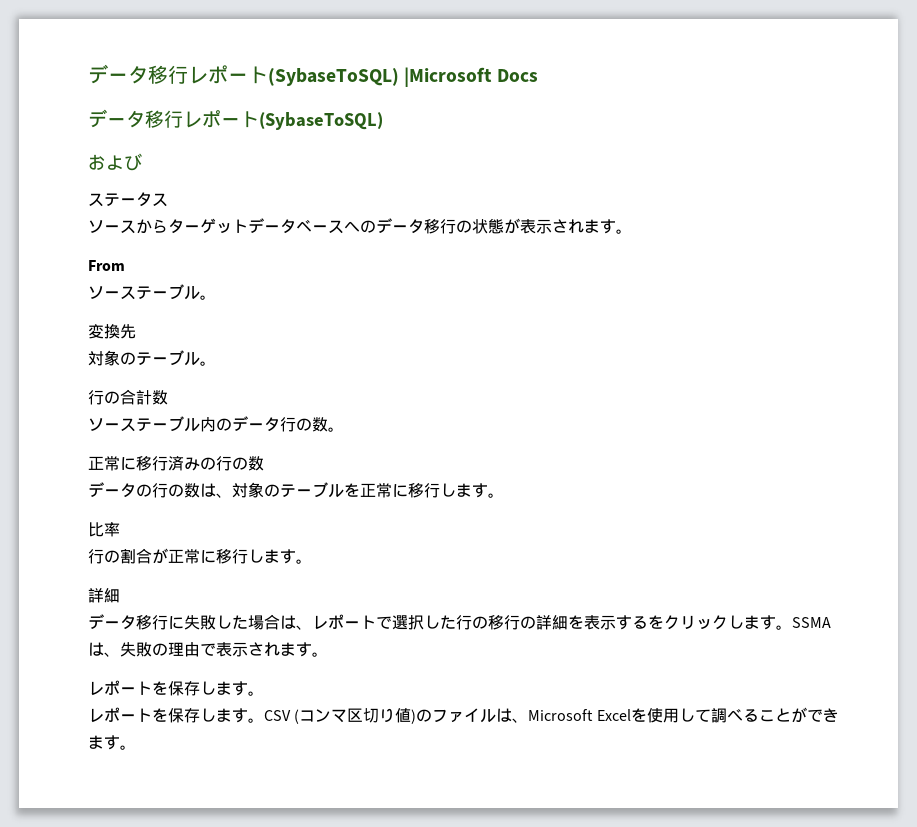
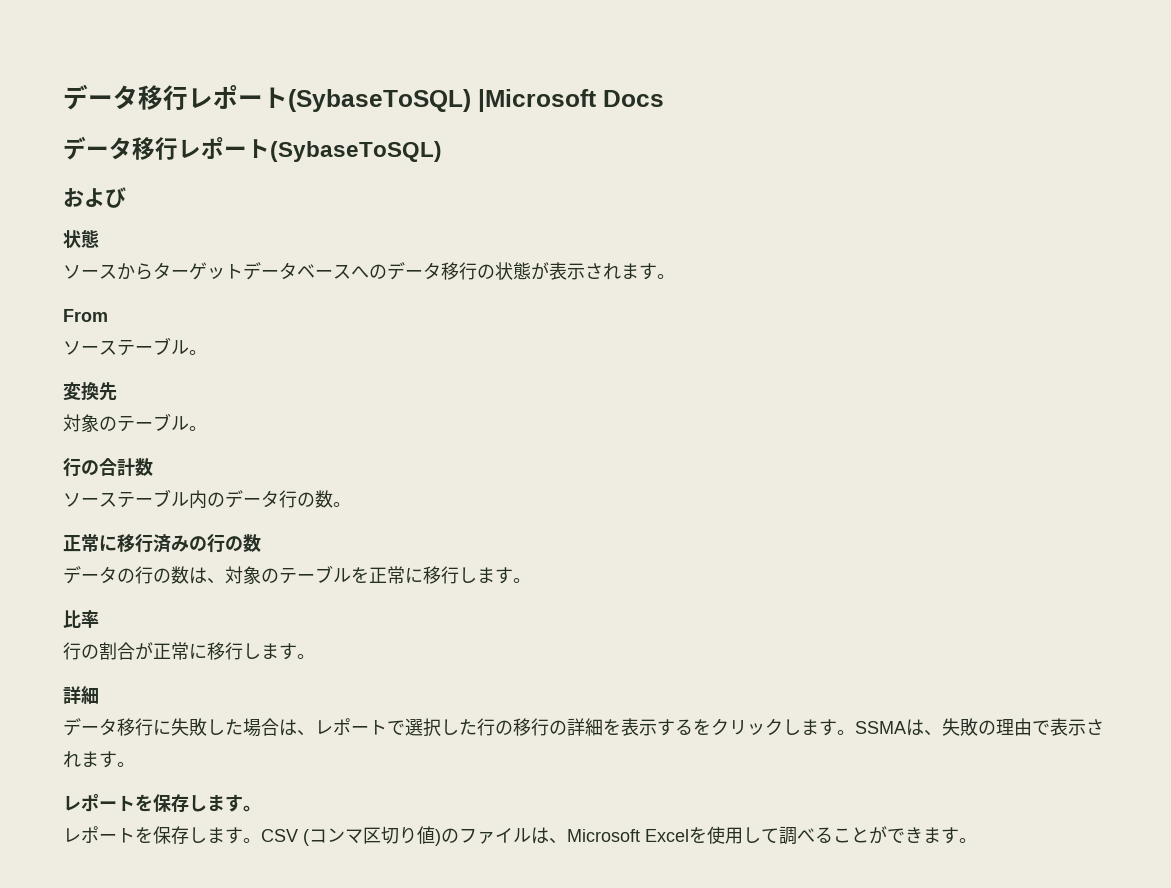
  および
- ステータス
+ 状態

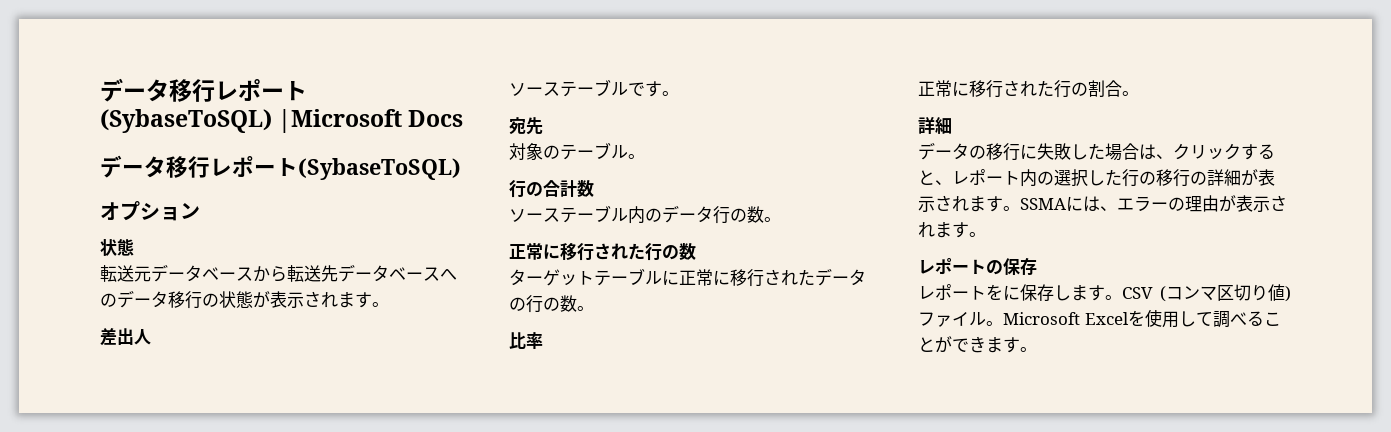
- および
+ オプション
- ソースからターゲットデータベースへのデータ移行の状態が表示されます。
+ 転送元データベースから転送先データベースへのデータ移行の状態が表示されます。
- From
- ソーステーブル。
- 変換先
+ 差出人
+ ソーステーブルです。
+ 宛先
- 正常に移行済みの行の数
+ 正常に移行された行の数
- データの行の数は、対象のテーブルを正常に移行します。
+ ターゲットテーブルに正常に移行されたデータの行の数。
  比率
- 行の割合が正常に移行します。
+ 正常に移行された行の割合。
- データ移行に失敗した場合は、レポートで選択した行の移行の詳細を表示するをクリックします。SSMAは、失敗の理由で表示されます。
- レポートを保存します。
- レポートを保存します。
+ データの移行に失敗した場合は、クリックすると、レポート内の選択した行の移行の詳細が表示されます。SSMAには、エラーの理由が表示されます。
+ レポートの保存
+ レポートをに保存します。
- CSV (コンマ区切り値)のファイルは、Microsoft Excelを使用して調べることができます。
+ CSV (コンマ区切り値)ファイル。Microsoft Excelを使用して調べることができます。

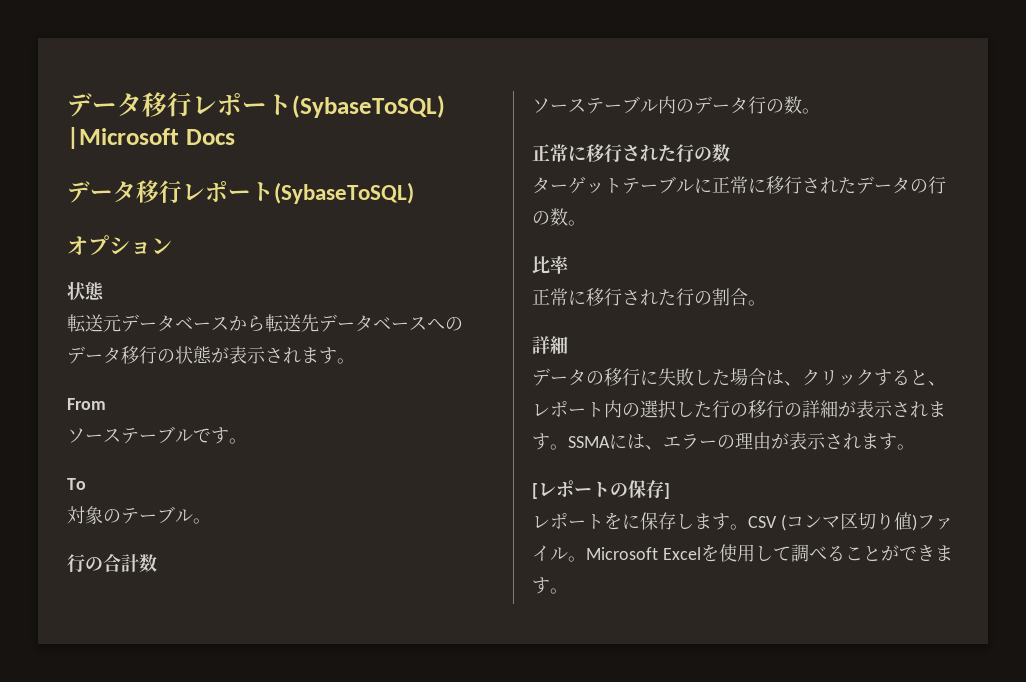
- 差出人
+ From
- 宛先
+ To
- レポートの保存
+ [レポートの保存]

